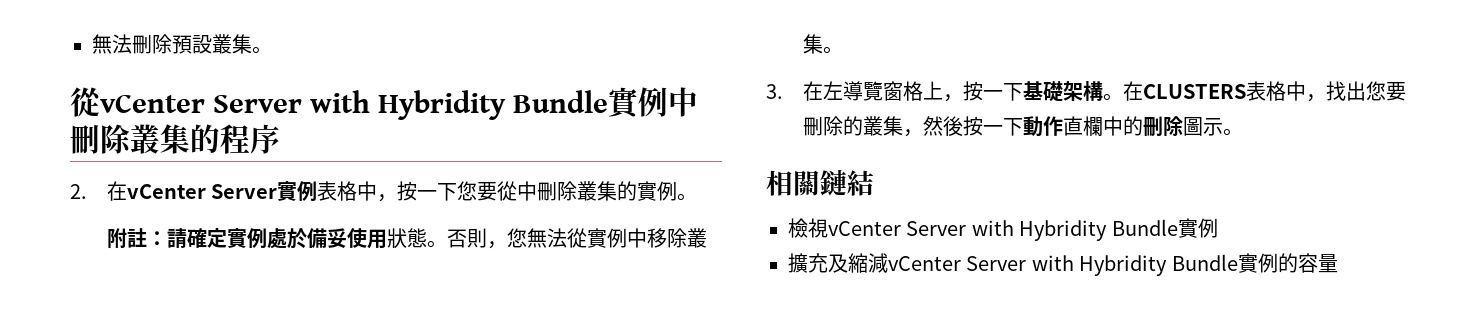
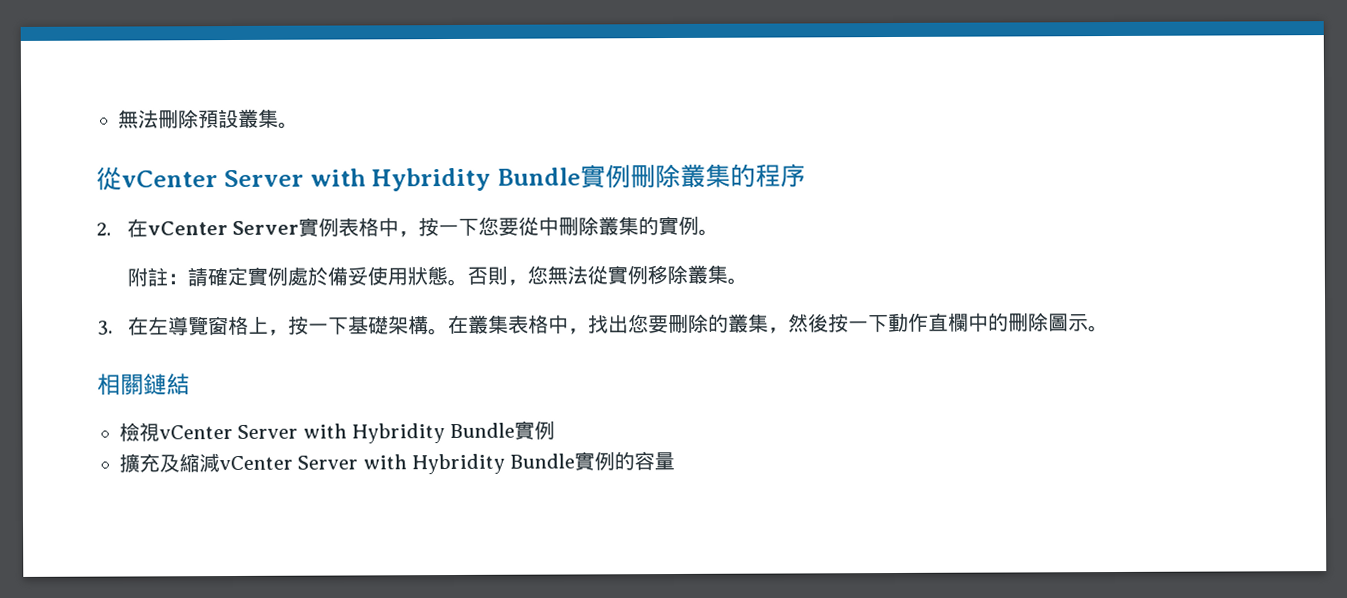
- 從vCenter Server with Hybridity Bundle實例中刪除叢集的程序
+ 從vCenter Server with Hybridity Bundle實例刪除叢集的程序
- 否則，您無法從實例中移除叢集。
+ 否則，您無法從實例移除叢集。
- 在CLUSTERS表格中，找出您要刪除的叢集，然後按一下動作直欄中的刪除圖示。
+ 在叢集表格中，找出您要刪除的叢集，然後按一下動作直欄中的刪除圖示。

